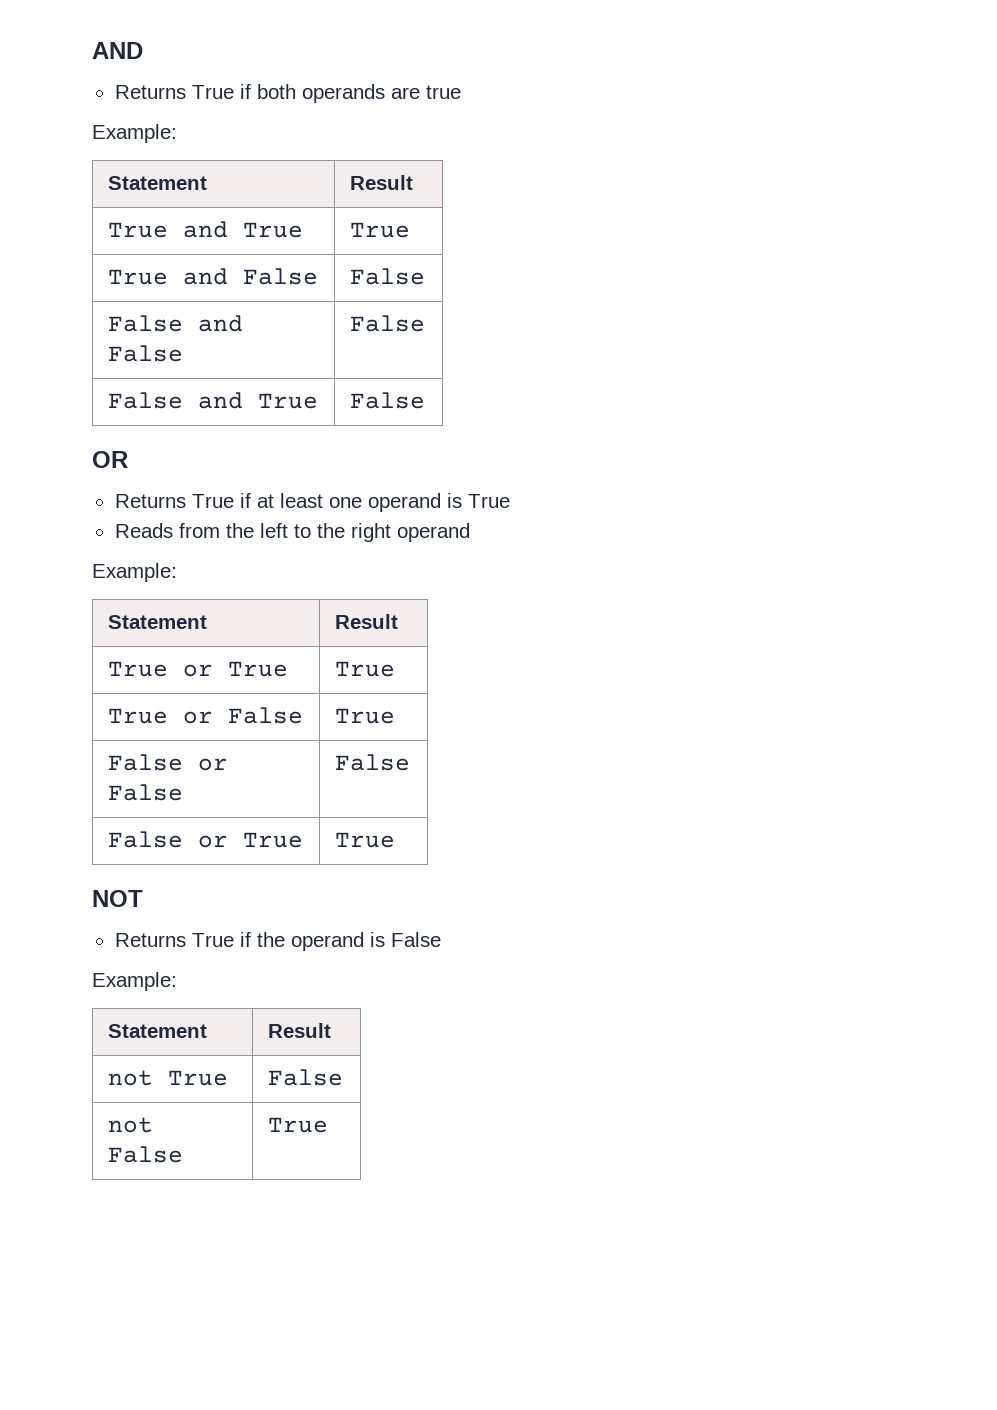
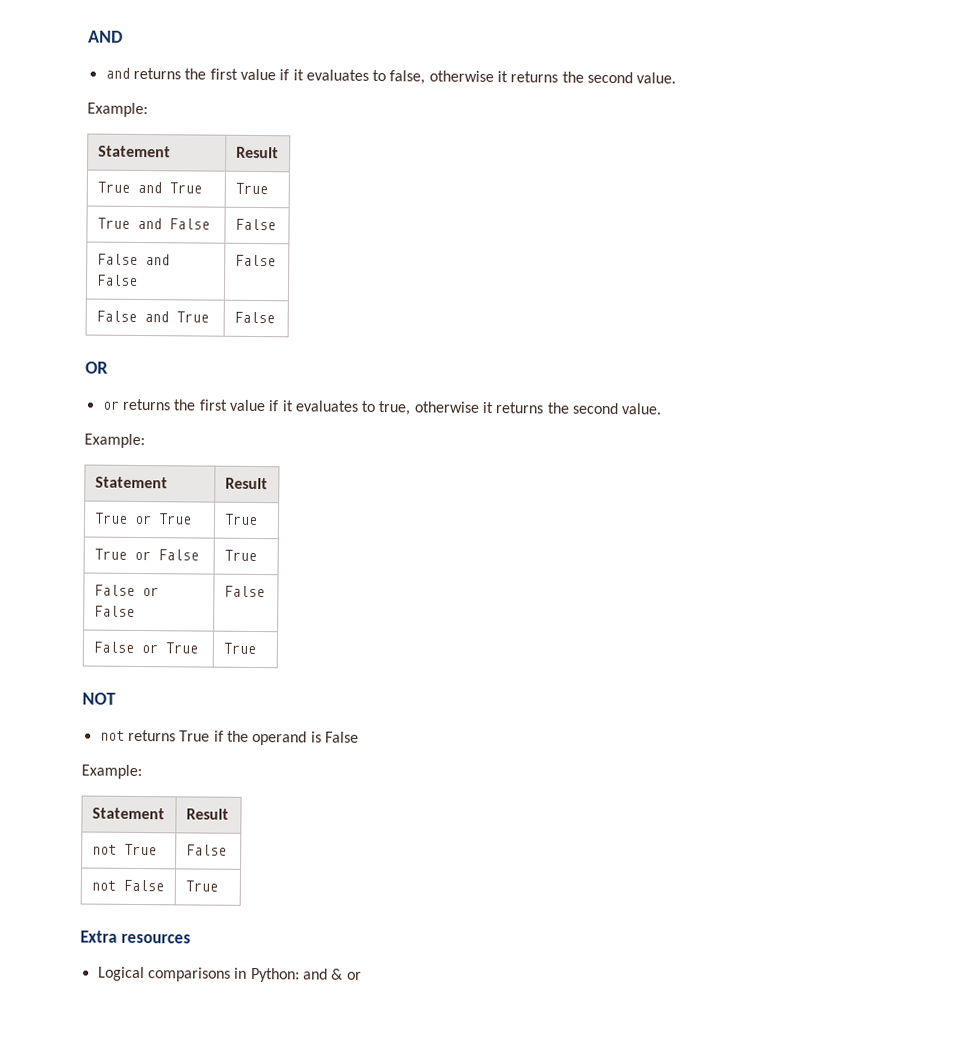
- Returns True if both operands are true
+ and returns the first value if it evaluates to false, otherwise it returns the second value.
- Returns True if at least one operand is True
- Reads from the left to the right operand
+ or returns the first value if it evaluates to true, otherwise it returns the second value.
- Returns True if the operand is False
+ not returns True if the operand is False
+ Extra resources
+ Logical comparisons in Python: and & or

